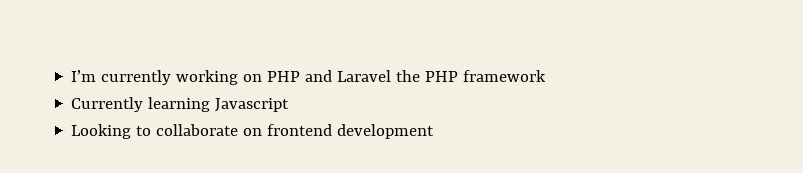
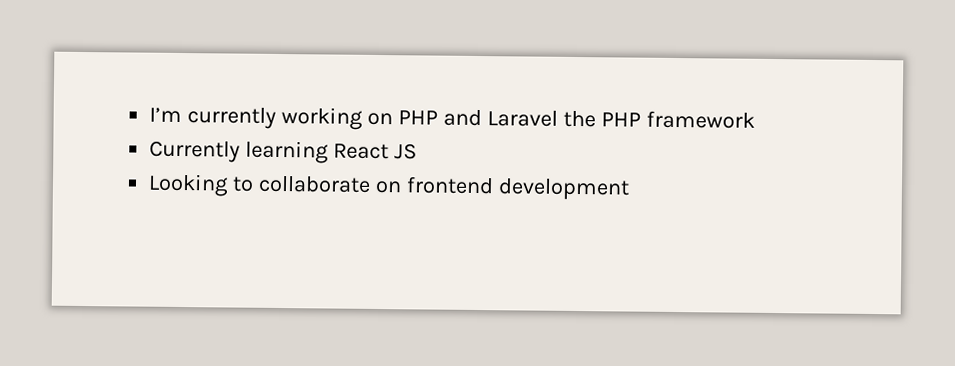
- Currently learning Javascript
+ Currently learning React JS

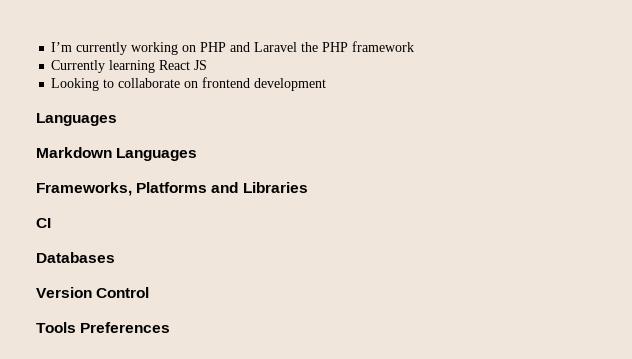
  Looking to collaborate on frontend development
+ Languages
+ Markdown Languages
+ Frameworks, Platforms and Libraries
+ CI
+ Databases
+ Version Control
+ Tools Preferences

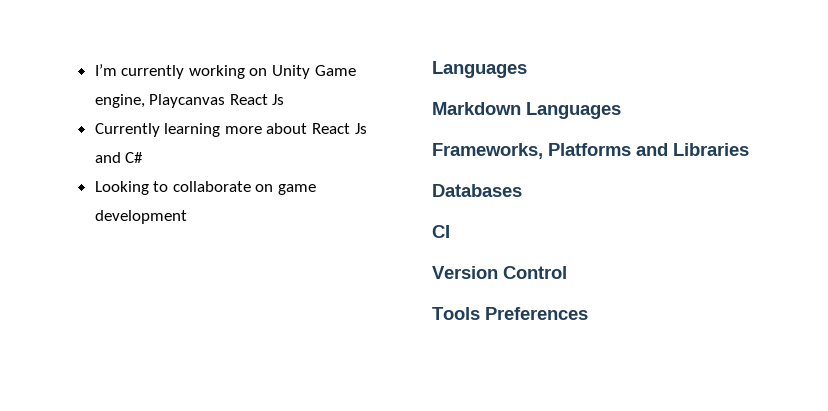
- I’m currently working on PHP and Laravel the PHP framework
- Currently learning React JS
+ I’m currently working on Unity Game engine, Playcanvas React Js
+ Currently learning more about React Js and C#
- Looking to collaborate on frontend development
+ Looking to collaborate on game development
+ Databases
- Databases

